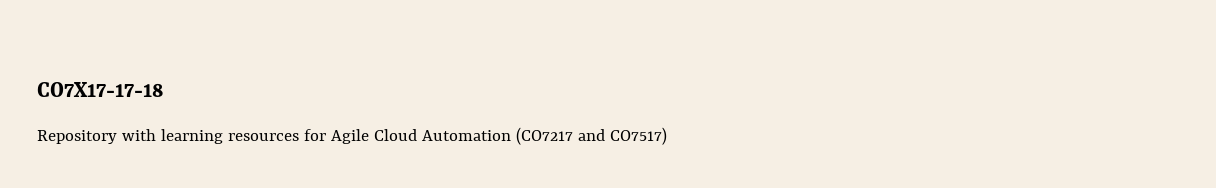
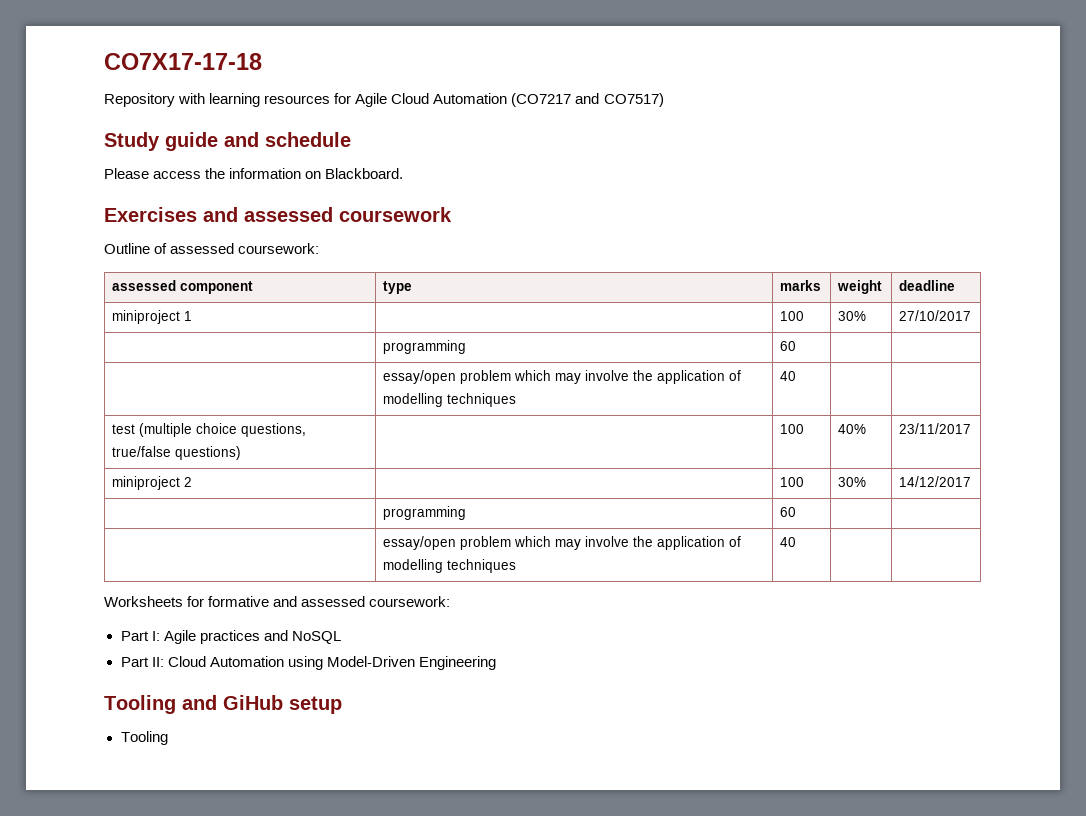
+ Study guide and schedule
+ Please access the information on Blackboard.
+ Exercises and assessed coursework
+ Outline of assessed coursework:
+ assessed component | type | marks | weight | deadline
+ miniproject 1 | | 100 | 30% | 27/10/2017
+ | programming | 60 | |
+ | essay/open problem which may involve the application of modelling techniques | 40 | |
+ test (multiple choice questions, true/false questions) | | 100 | 40% | 23/11/2017
+ miniproject 2 | | 100 | 30% | 14/12/2017
+ | programming | 60 | |
+ | essay/open problem which may involve the application of modelling techniques | 40 | |
+ Worksheets for formative and assessed coursework:
+ Part I: Agile practices and NoSQL
+ Part II: Cloud Automation using Model-Driven Engineering
+ Tooling and GiHub setup
+ Tooling

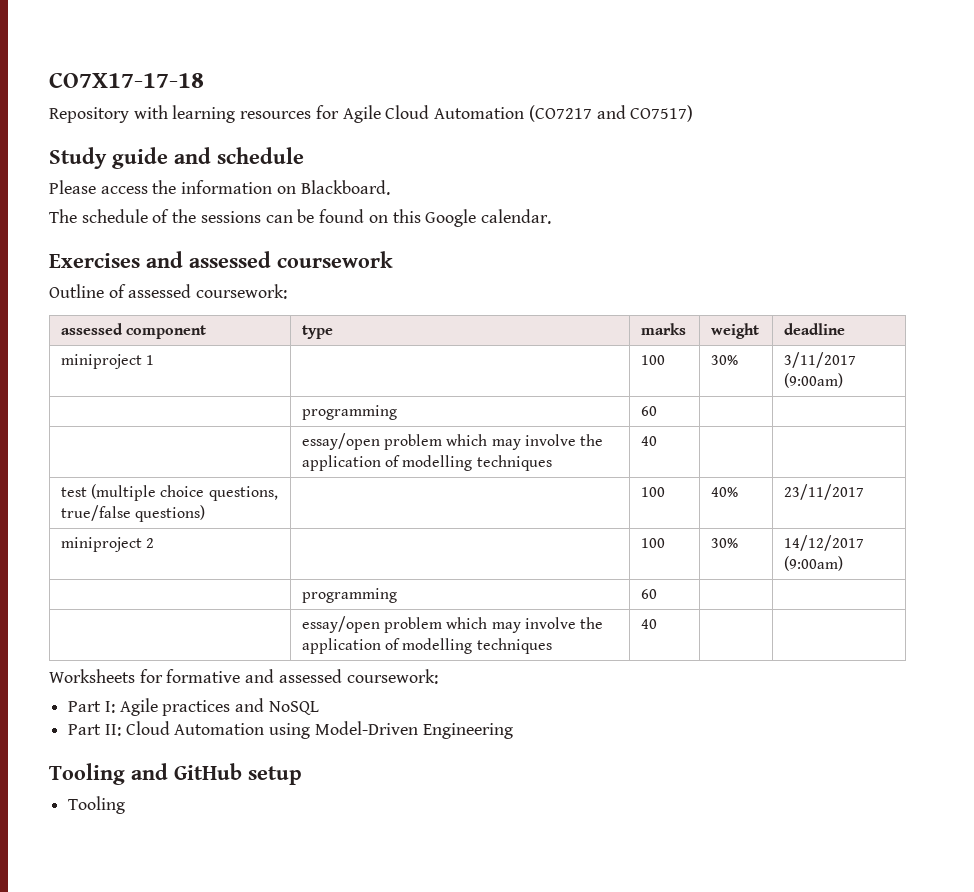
+ The schedule of the sessions can be found on this Google calendar.
- miniproject 1 | | 100 | 30% | 27/10/2017
+ miniproject 1 | | 100 | 30% | 3/11/2017 (9:00am)
- miniproject 2 | | 100 | 30% | 14/12/2017
+ miniproject 2 | | 100 | 30% | 14/12/2017 (9:00am)
- Tooling and GiHub setup
+ Tooling and GitHub setup

